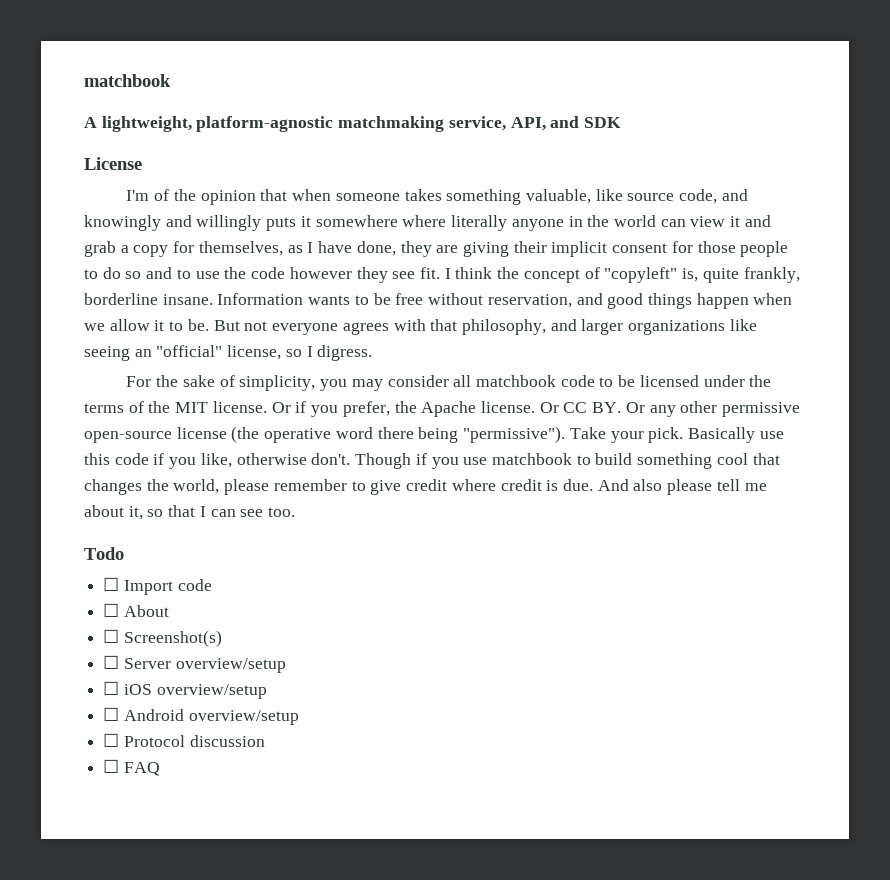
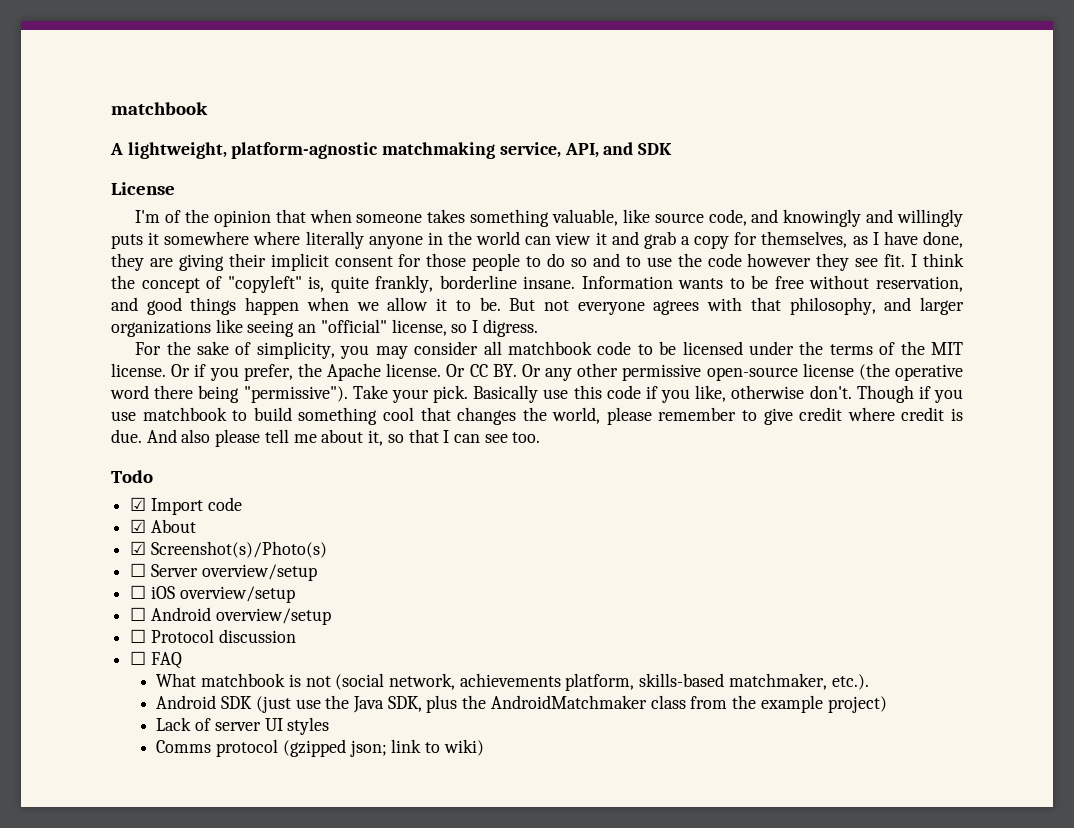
- ☐ Import code
+ ☑ Import code
- ☐ About
+ ☑ About
- ☐ Screenshot(s)
+ ☑ Screenshot(s)/Photo(s)
+ What matchbook is not (social network, achievements platform, skills-based matchmaker, etc.).
+ Android SDK (just use the Java SDK, plus the AndroidMatchmaker class from the example project)
+ Lack of server UI styles
+ Comms protocol (gzipped json; link to wiki)

